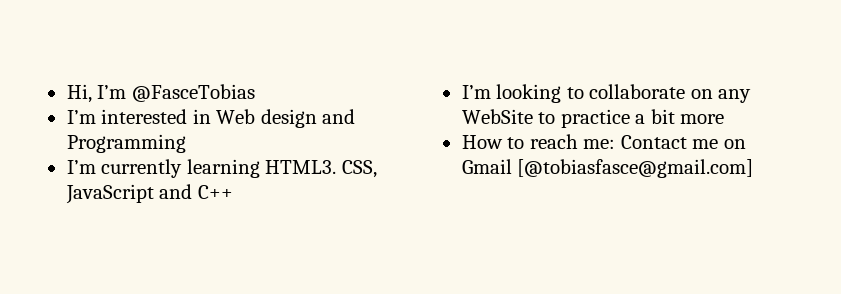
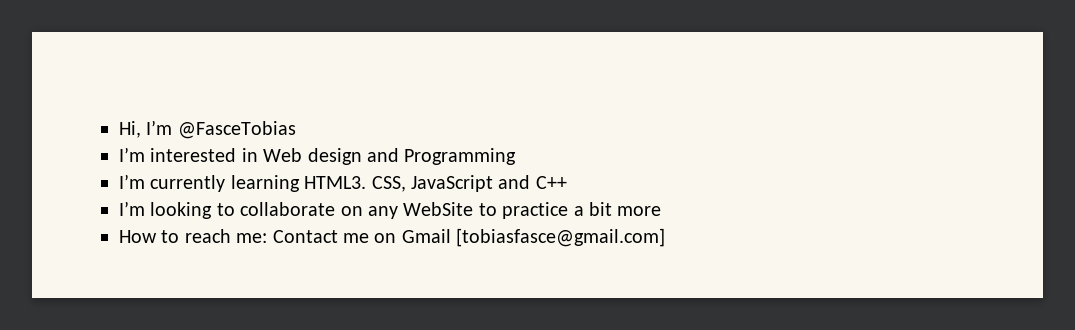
- How to reach me: Contact me on Gmail [@tobiasfasce@gmail.com]
+ How to reach me: Contact me on Gmail [tobiasfasce@gmail.com]

